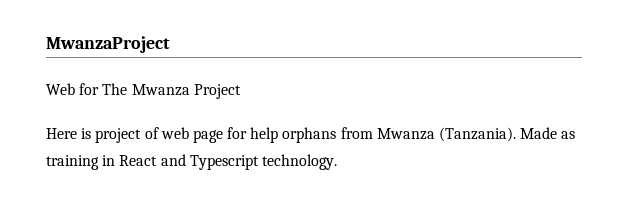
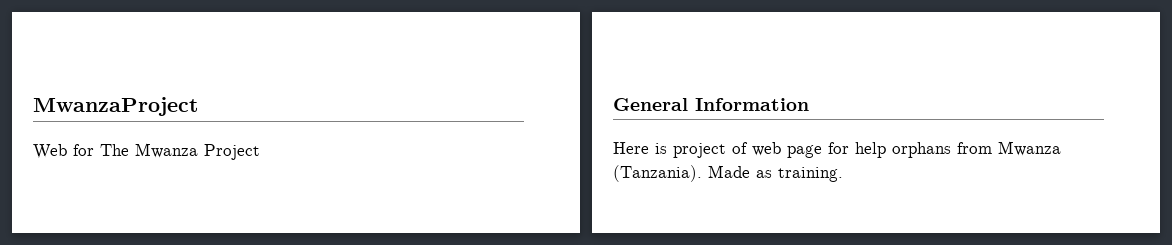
+ General Information
- Made as training in React and Typescript technology.
+ Made as training.

